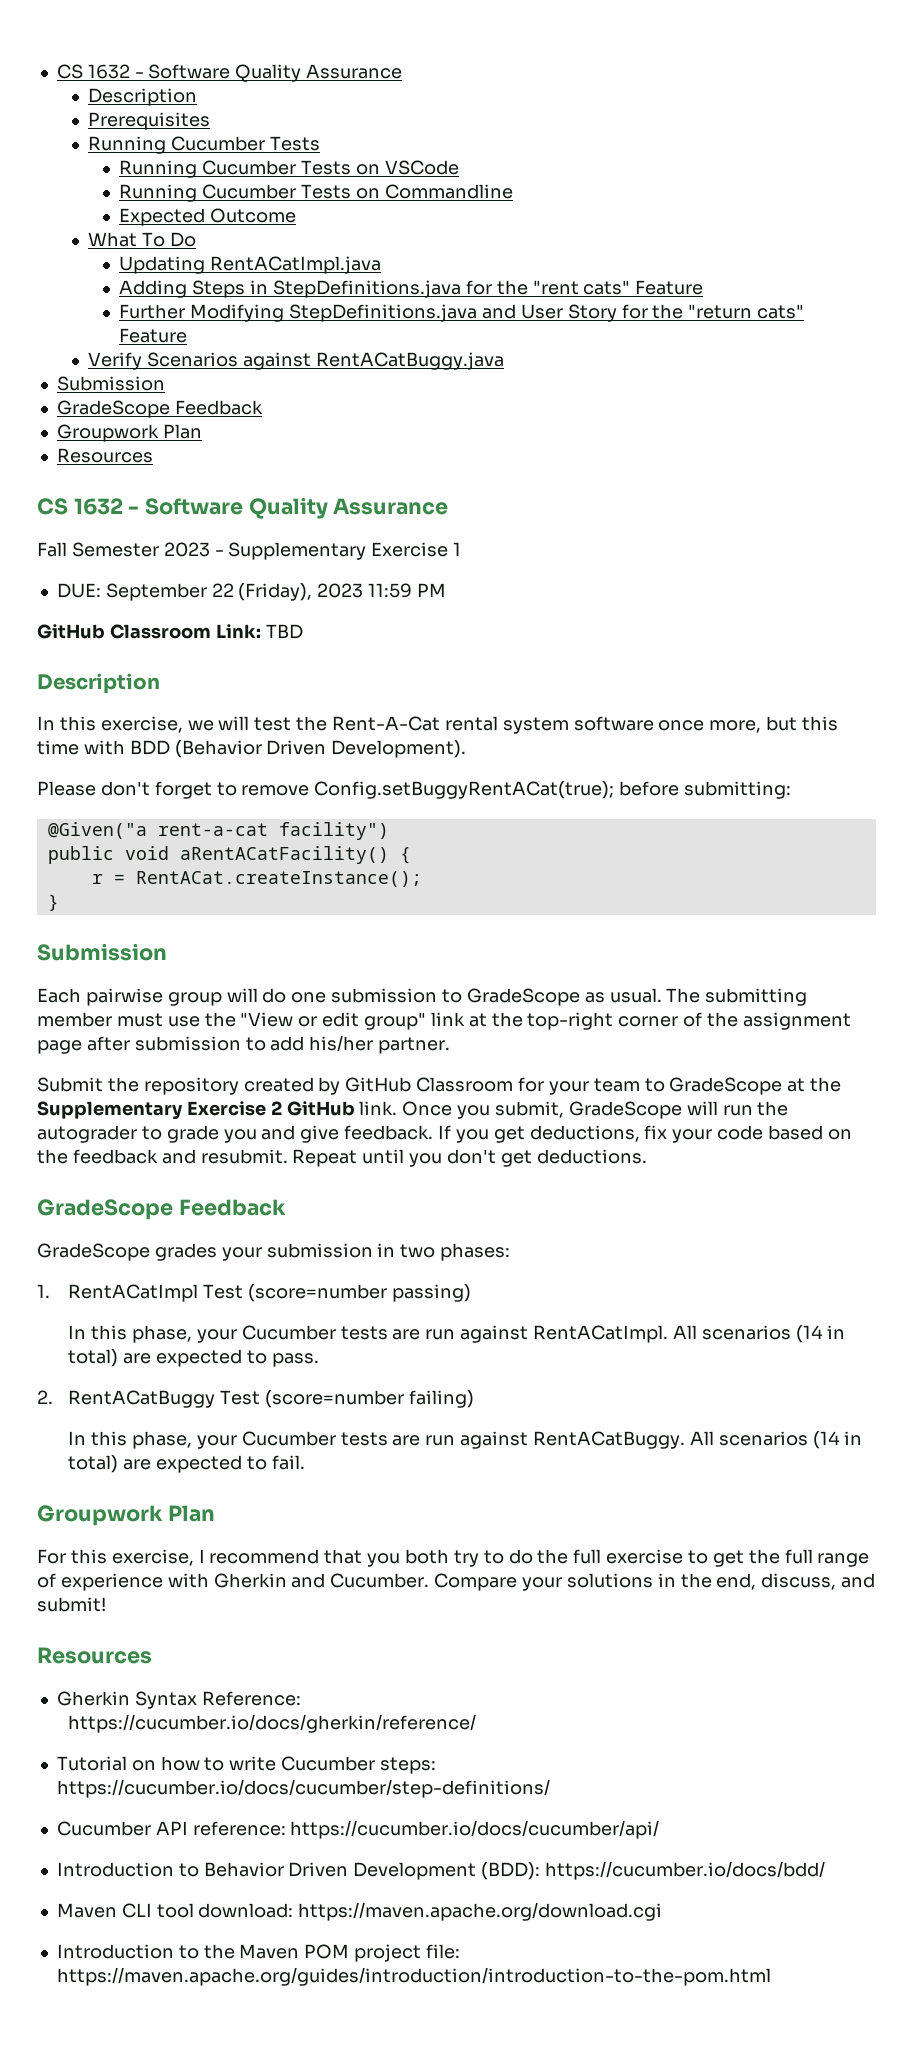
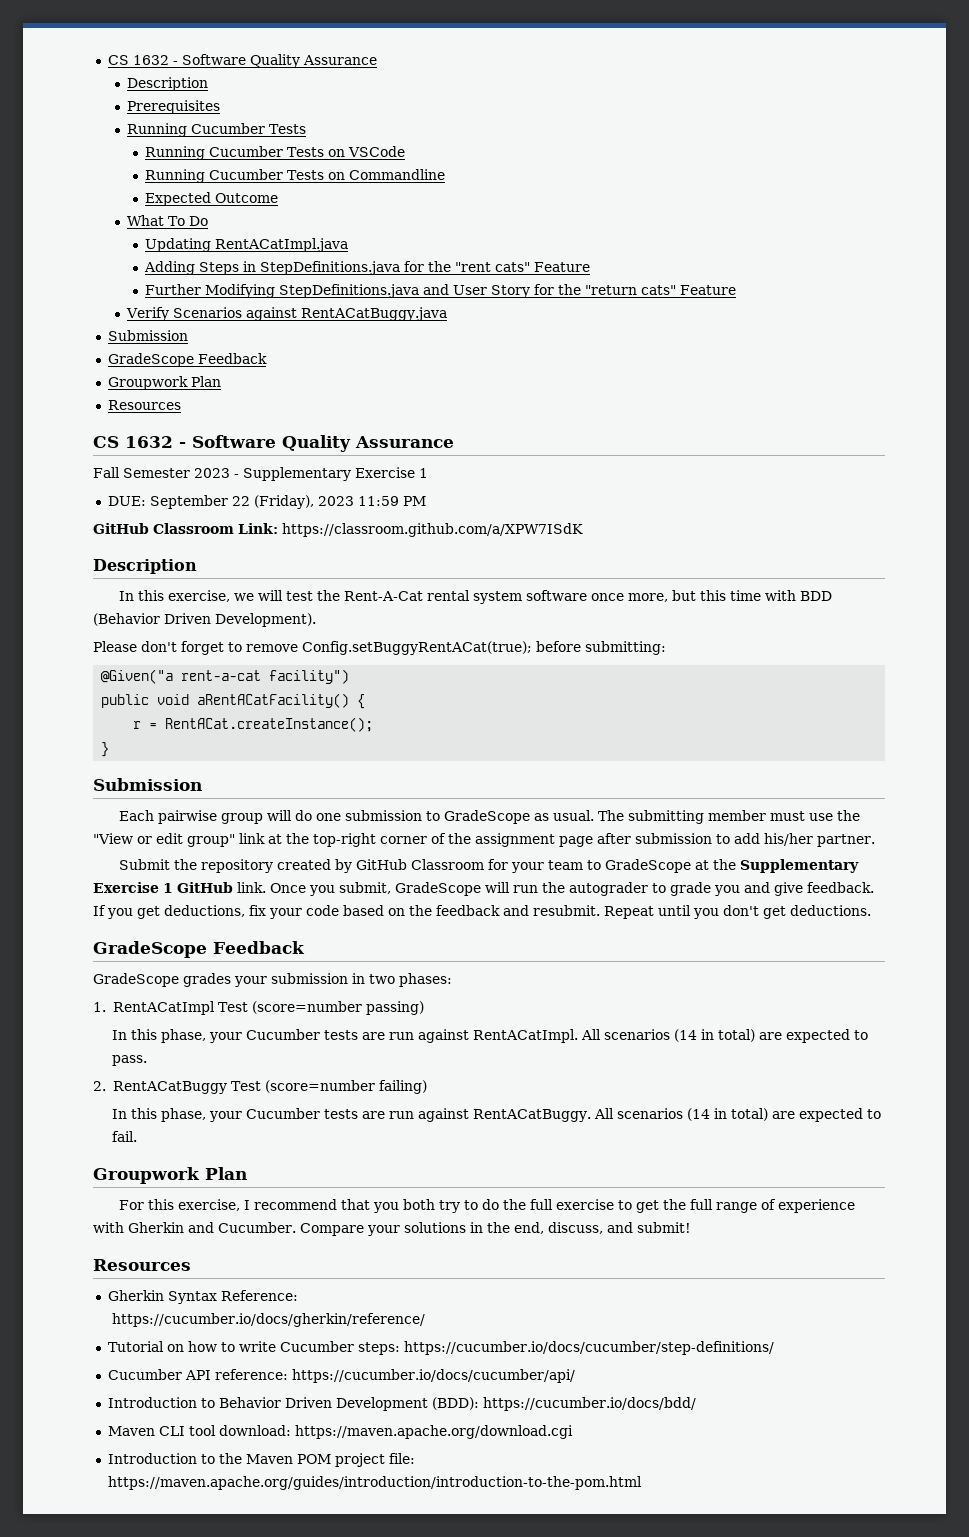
- GitHub Classroom Link: TBD
+ GitHub Classroom Link: https://classroom.github.com/a/XPW7ISdK
- Submit the repository created by GitHub Classroom for your team to GradeScope at the Supplementary Exercise 2 GitHub link.
+ Submit the repository created by GitHub Classroom for your team to GradeScope at the Supplementary Exercise 1 GitHub link.

